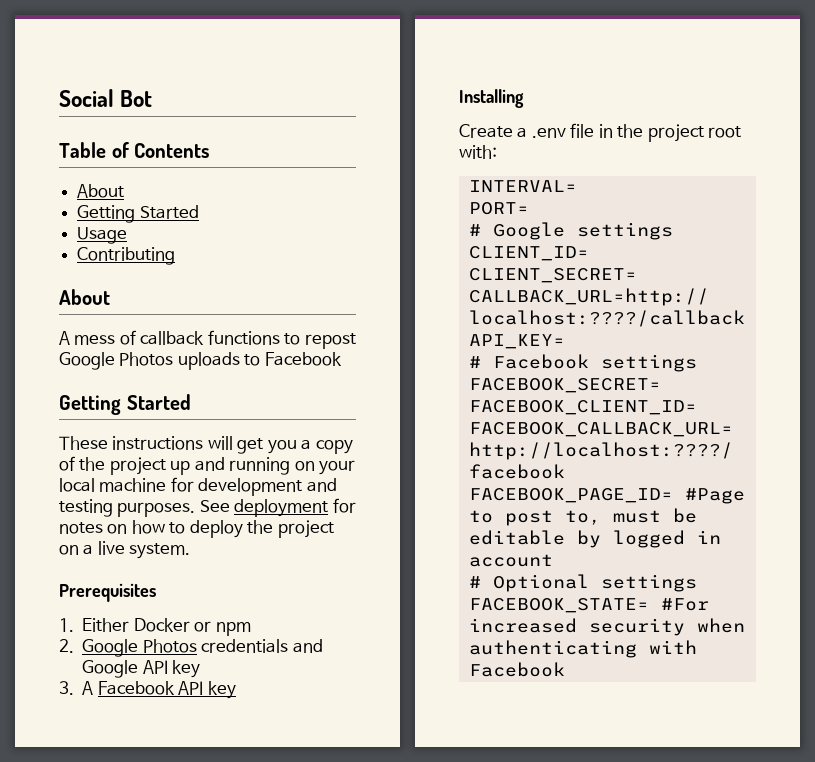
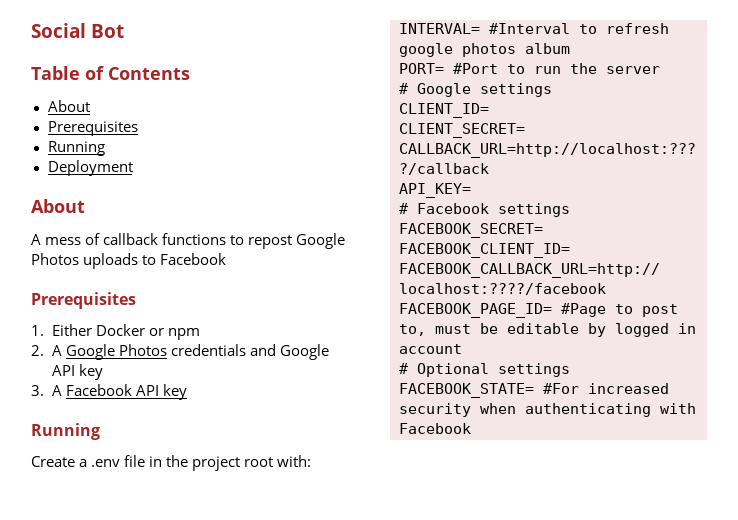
  Table of Contents
  About
- Getting Started
- Usage
- Contributing
+ Prerequisites
+ Running
+ Deployment
  A mess of callback functions to repost Google Photos uploads to Facebook
- Getting Started
- These instructions will get you a copy of the project up and running on your local machine for development and testing purposes. See deployment for notes on how to deploy the project on a live system.
- 2. Google Photos credentials and Google API key
+ 2. A Google Photos credentials and Google API key
  3. A Facebook API key
- Installing
+ Running
- INTERVAL=
- PORT=
+ INTERVAL= #Interval to refresh google photos album
+ PORT= #Port to run the server

